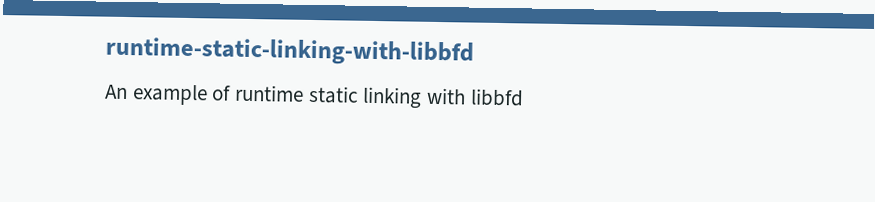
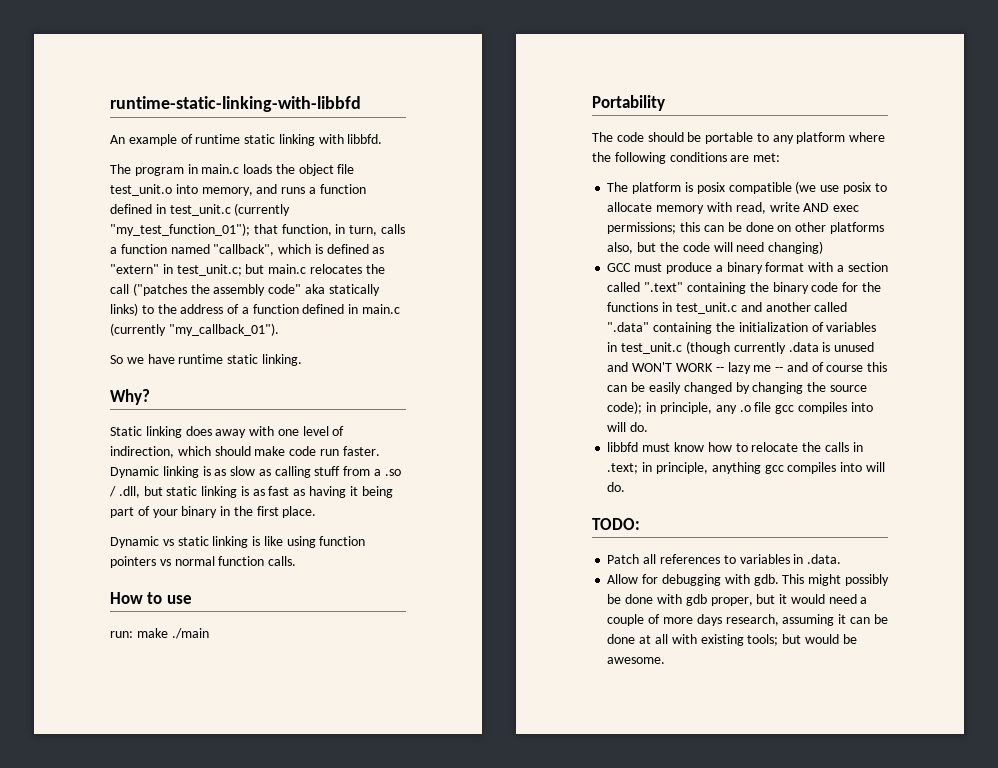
- An example of runtime static linking with libbfd
+ An example of runtime static linking with libbfd.
+ The program in main.c loads the object file test_unit.o into memory, and runs a function defined in test_unit.c (currently "my_test_function_01"); that function, in turn, calls a function named "callback", which is defined as "extern" in test_unit.c; but main.c relocates the call ("patches the assembly code" aka statically links) to the address of a function defined in main.c (currently "my_callback_01").
+ So we have runtime static linking.
+ Why?
+ Static linking does away with one level of indirection, which should make code run faster. Dynamic linking is as slow as calling stuff from a .so / .dll, but static linking is as fast as having it being part of your binary in the first place.
+ Dynamic vs static linking is like using function pointers vs normal function calls.
+ How to use
+ run: make ./main
+ Portability
+ The code should be portable to any platform where the following conditions are met:
+ The platform is posix compatible (we use posix to allocate memory with read, write AND exec permissions; this can be done on other platforms also, but the code will need changing)
+ GCC must produce a binary format with a section called ".text" containing the binary code for the functions in test_unit.c and another called ".data" containing the initialization of variables in test_unit.c (though currently .data is unused and WON'T WORK -- lazy me -- and of course this can be easily changed by changing the source code); in principle, any .o file gcc compiles into will do.
+ libbfd must know how to relocate the calls in .text; in principle, anything gcc compiles into will do.
+ TODO:
+ Patch all references to variables in .data.
+ Allow for debugging with gdb. This might possibly be done with gdb proper, but it would need a couple of more days research, assuming it can be done at all with existing tools; but would be awesome.

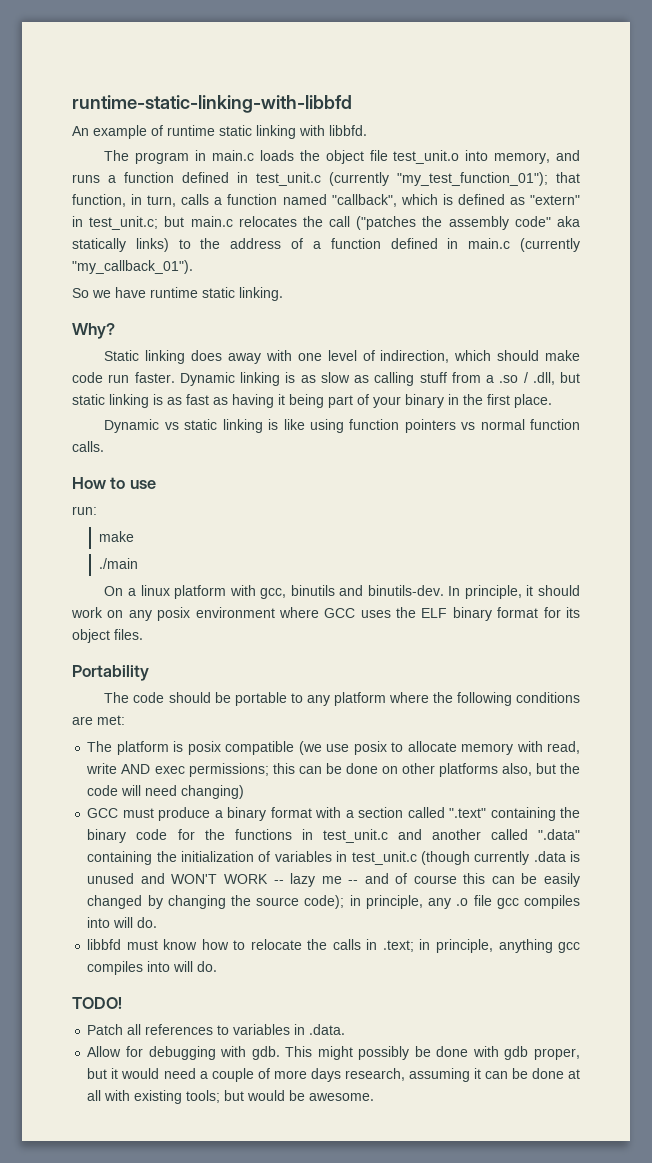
- run: make ./main
+ run:
+ make
+ ./main
+ On a linux platform with gcc, binutils and binutils-dev. In principle, it should work on any posix environment where GCC uses the ELF binary format for its object files.
- TODO:
+ TODO!

